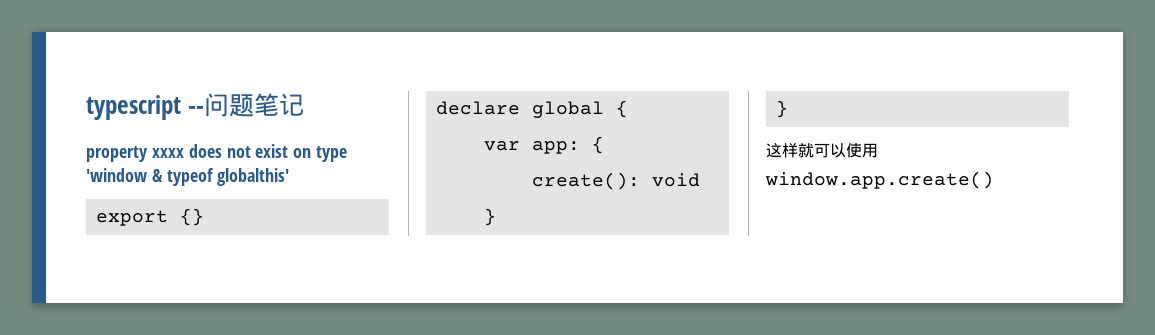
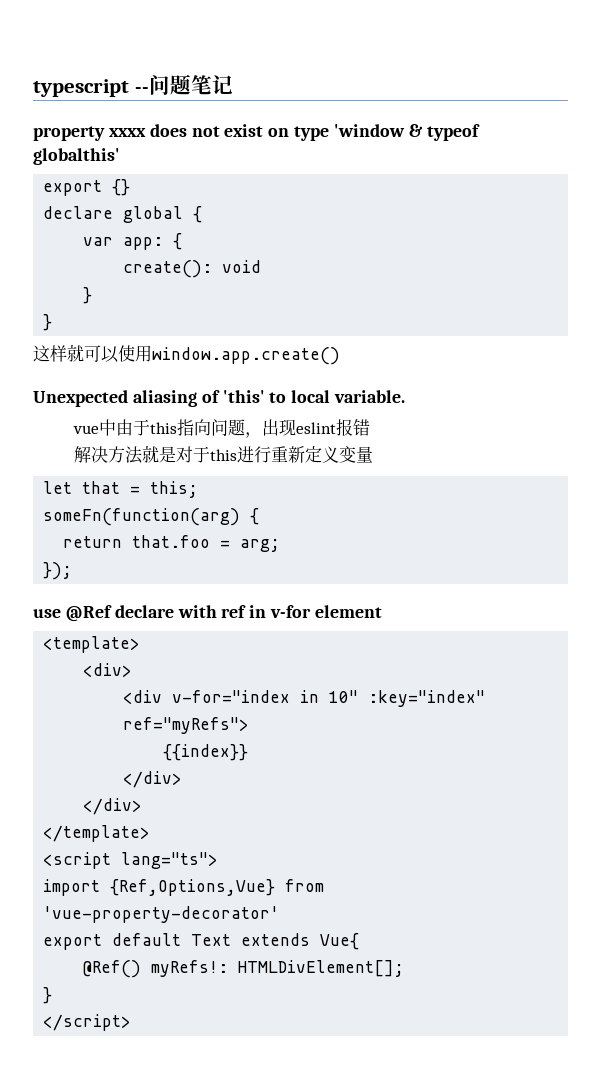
+ Unexpected aliasing of 'this' to local variable.
+ vue中由于this指向问题，出现eslint报错
+ 解决方法就是对于this进行重新定义变量
+ let that = this;
+ someFn(function(arg) {
+ return that.foo = arg;
+ });
+ use @Ref declare with ref in v-for element
+ <template>
+ <div>
+ <div v-for="index in 10" :key="index" ref="myRefs">
+ {{index}}
+ </div>
+ </div>
+ </template>
+ <script lang="ts">
+ import {Ref,Options,Vue} from 'vue-property-decorator'
+ export default Text extends Vue{
+ @Ref() myRefs!: HTMLDivElement[];
+ }
+ </script>

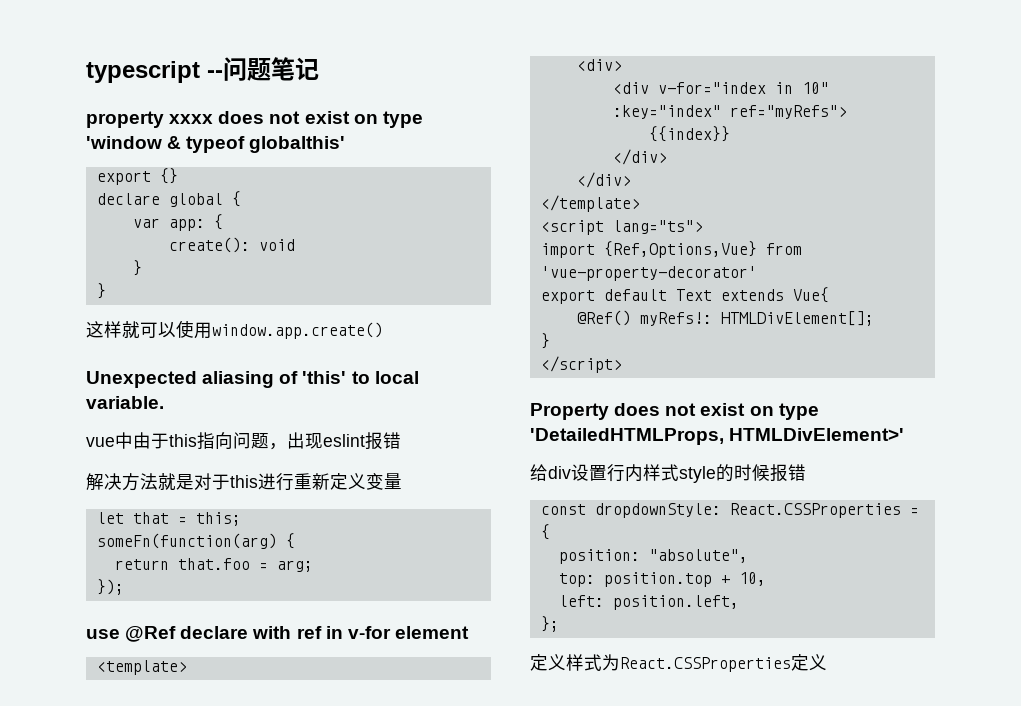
+ Property does not exist on type 'DetailedHTMLProps, HTMLDivElement>'
+ 给div设置行内样式style的时候报错
+ const dropdownStyle: React.CSSProperties = {
+ position: "absolute",
+ top: position.top + 10,
+ left: position.left,
+ };
+ 定义样式为React.CSSProperties定义

